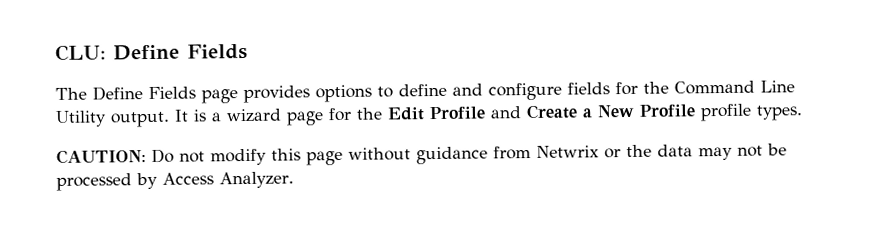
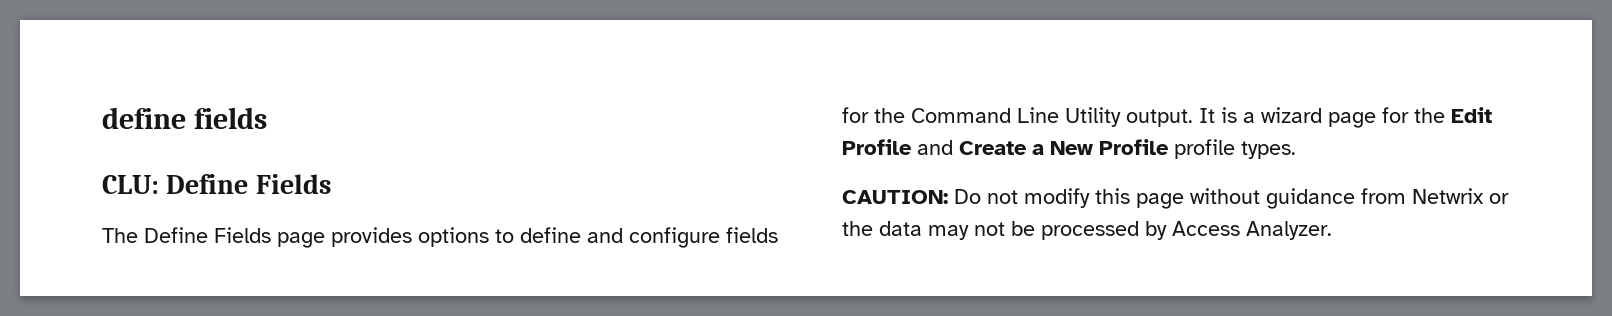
+ define fields

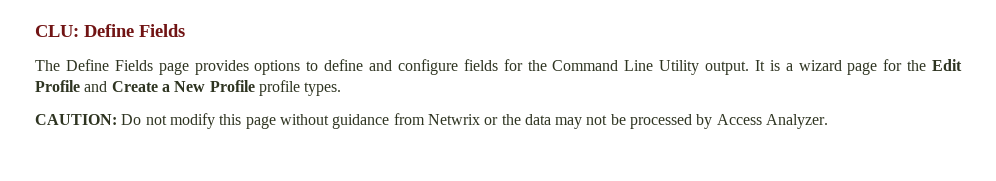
- define fields

